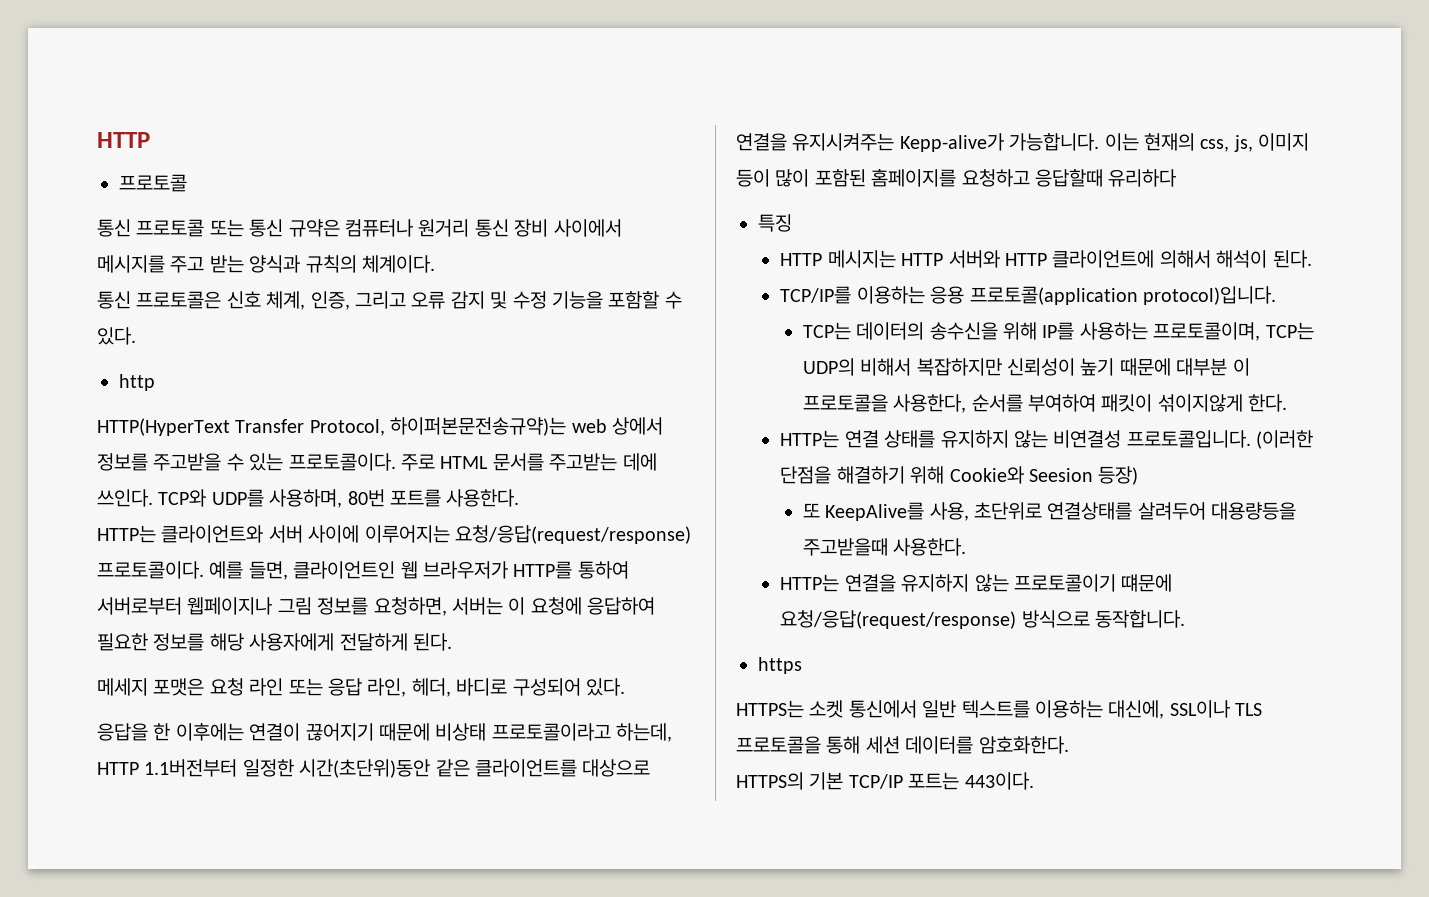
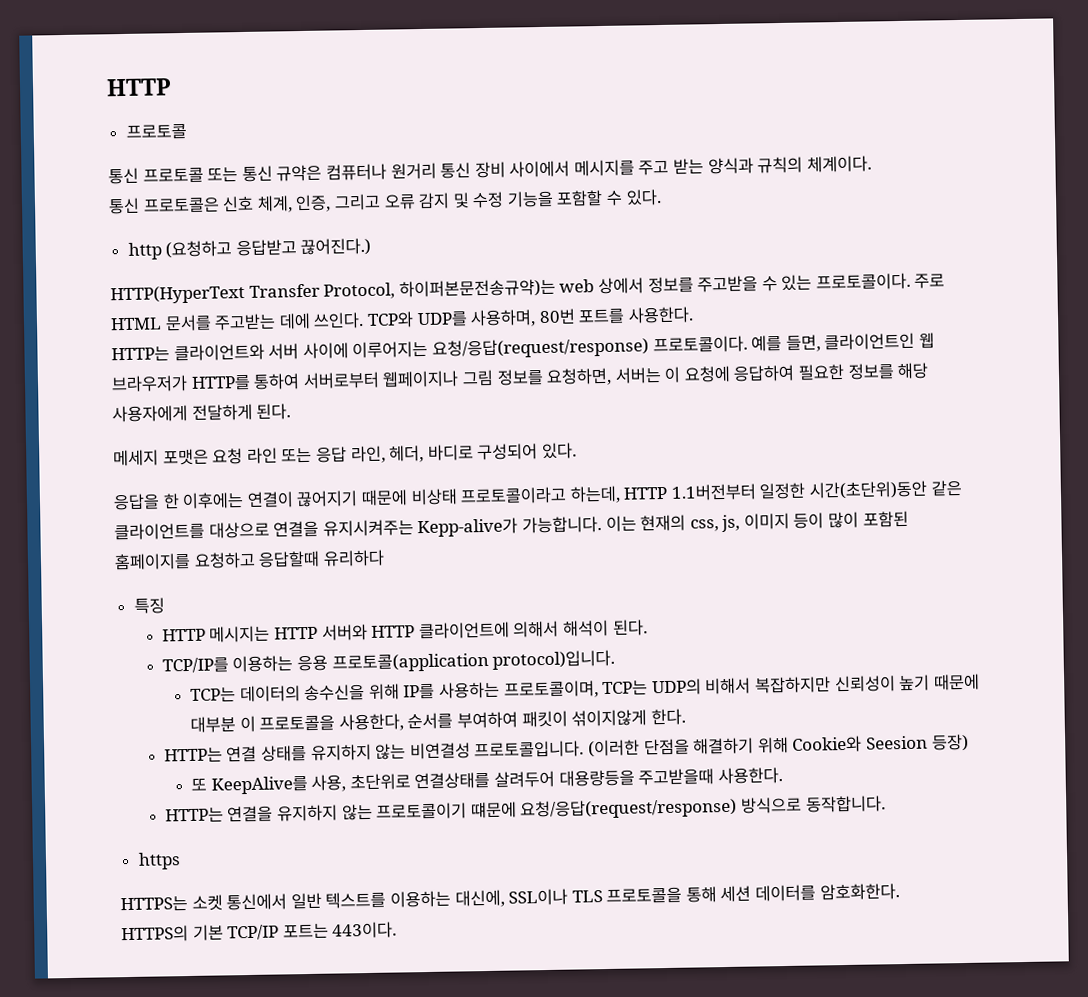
- http
+ http (요청하고 응답받고 끊어진다.)

